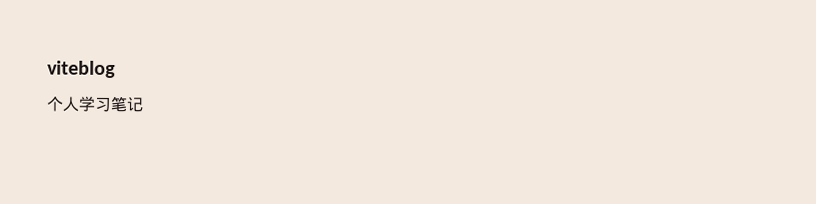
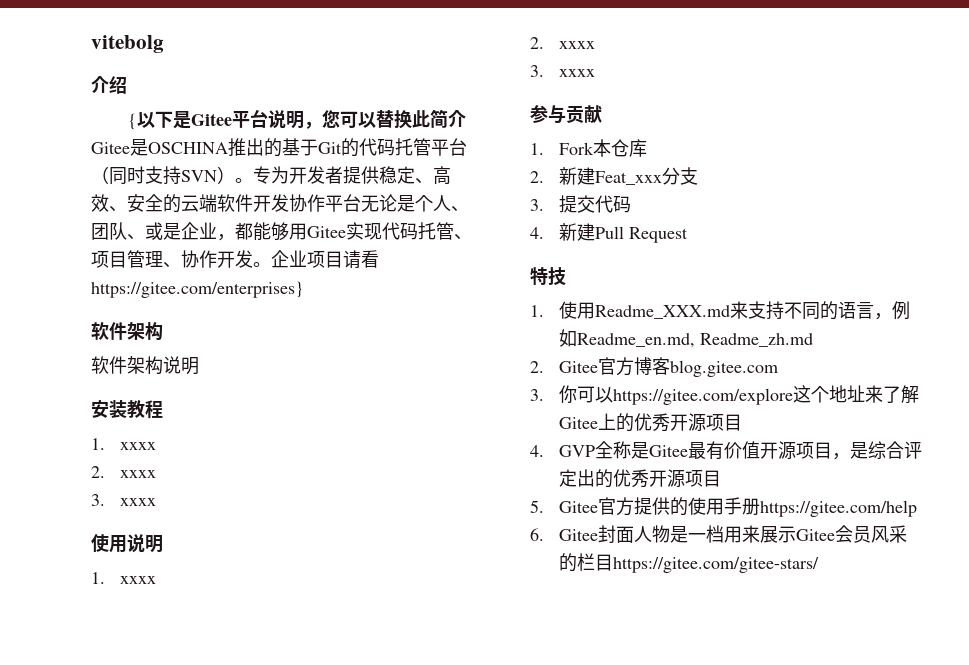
- viteblog
- 个人学习笔记
+ vitebolg
+ 介绍
+ {以下是Gitee平台说明，您可以替换此简介Gitee是OSCHINA推出的基于Git的代码托管平台（同时支持SVN）。专为开发者提供稳定、高效、安全的云端软件开发协作平台无论是个人、团队、或是企业，都能够用Gitee实现代码托管、项目管理、协作开发。企业项目请看https://gitee.com/enterprises}
+ 软件架构
+ 软件架构说明
+ 安装教程
+ 1. xxxx
+ 2. xxxx
+ 3. xxxx
+ 使用说明
+ 1. xxxx
+ 2. xxxx
+ 3. xxxx
+ 参与贡献
+ 1. Fork本仓库
+ 2.新建Feat_xxx分支
+ 3.提交代码
+ 4.新建Pull Request
+ 特技
+ 1.使用Readme_XXX.md来支持不同的语言，例如Readme_en.md, Readme_zh.md
+ 2. Gitee官方博客blog.gitee.com
+ 3.你可以https://gitee.com/explore这个地址来了解Gitee上的优秀开源项目
+ 4. GVP全称是Gitee最有价值开源项目，是综合评定出的优秀开源项目
+ 5. Gitee官方提供的使用手册https://gitee.com/help
+ 6. Gitee封面人物是一档用来展示Gitee会员风采的栏目https://gitee.com/gitee-stars/

